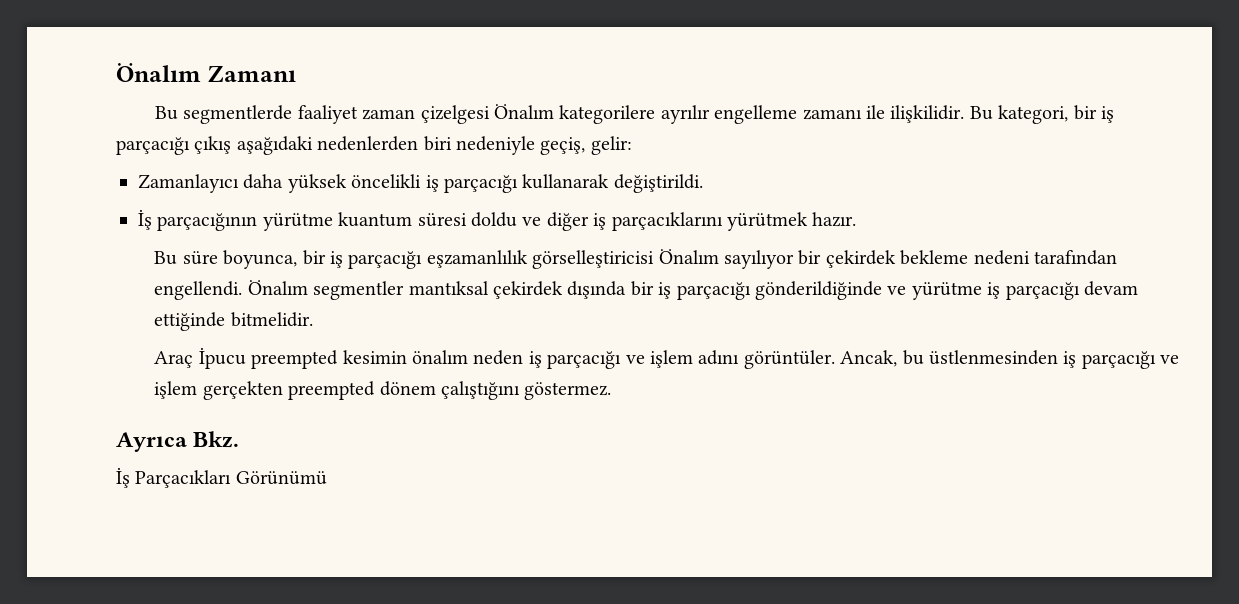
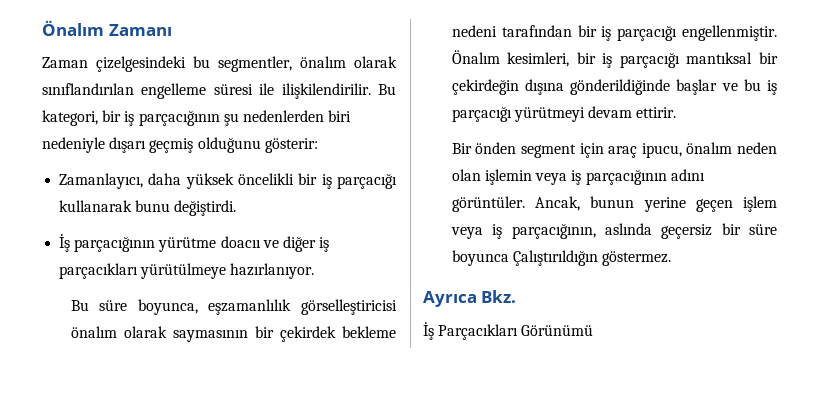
- Bu segmentlerde faaliyet zaman çizelgesi Önalım kategorilere ayrılır engelleme zamanı ile ilişkilidir. Bu kategori, bir iş parçacığı çıkış aşağıdaki nedenlerden biri nedeniyle geçiş, gelir:
- Zamanlayıcı daha yüksek öncelikli iş parçacığı kullanarak değiştirildi.
+ Zaman çizelgesindeki bu segmentler, önalım olarak sınıflandırılan engelleme süresi ile ilişkilendirilir. Bu kategori, bir iş parçacığının şu nedenlerden biri nedeniyle dışarı geçmiş olduğunu gösterir:
+ Zamanlayıcı, daha yüksek öncelikli bir iş parçacığı kullanarak bunu değiştirdi.
- İş parçacığının yürütme kuantum süresi doldu ve diğer iş parçacıklarını yürütmek hazır.
- Bu süre boyunca, bir iş parçacığı eşzamanlılık görselleştiricisi Önalım sayılıyor bir çekirdek bekleme nedeni tarafından engellendi. Önalım segmentler mantıksal çekirdek dışında bir iş parçacığı gönderildiğinde ve yürütme iş parçacığı devam ettiğinde bitmelidir.
- Araç İpucu preempted kesimin önalım neden iş parçacığı ve işlem adını görüntüler. Ancak, bu üstlenmesinden iş parçacığı ve işlem gerçekten preempted dönem çalıştığını göstermez.
+ İş parçacığının yürütme doacıı ve diğer iş parçacıkları yürütülmeye hazırlanıyor.
+ Bu süre boyunca, eşzamanlılık görselleştiricisi önalım olarak saymasının bir çekirdek bekleme nedeni tarafından bir iş parçacığı engellenmiştir. Önalım kesimleri, bir iş parçacığı mantıksal bir çekirdeğin dışına gönderildiğinde başlar ve bu iş parçacığı yürütmeyi devam ettirir.
+ Bir önden segment için araç ipucu, önalım neden olan işlemin veya iş parçacığının adını görüntüler. Ancak, bunun yerine geçen işlem veya iş parçacığının, aslında geçersiz bir süre boyunca Çalıştırıldığın göstermez.

